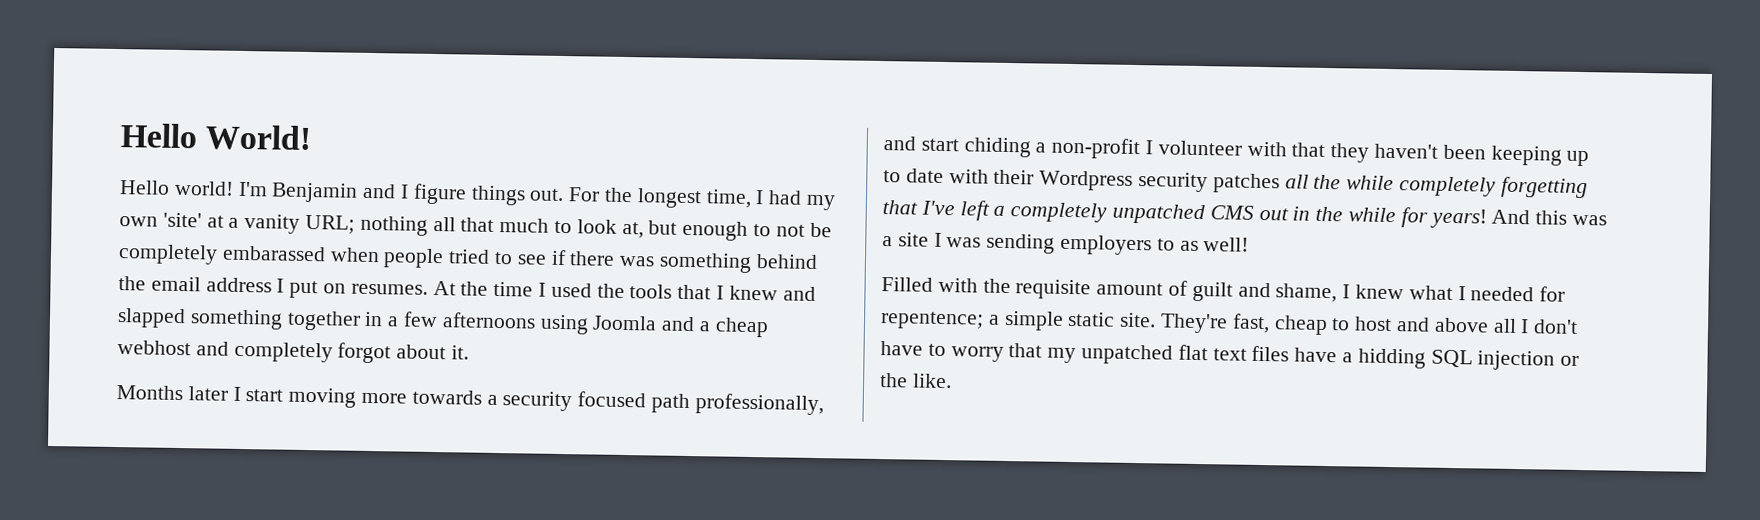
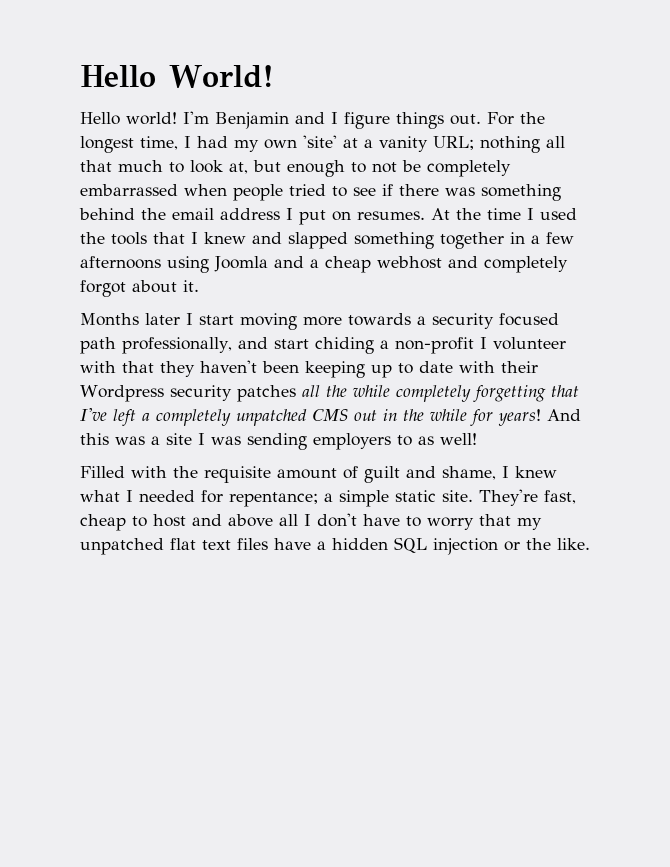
- For the longest time, I had my own 'site' at a vanity URL; nothing all that much to look at, but enough to not be completely embarassed when people tried to see if there was something behind the email address I put on resumes.
+ For the longest time, I had my own 'site' at a vanity URL; nothing all that much to look at, but enough to not be completely embarrassed when people tried to see if there was something behind the email address I put on resumes.
- Filled with the requisite amount of guilt and shame, I knew what I needed for repentence; a simple static site.
+ Filled with the requisite amount of guilt and shame, I knew what I needed for repentance; a simple static site.
- They're fast, cheap to host and above all I don't have to worry that my unpatched flat text files have a hidding SQL injection or the like.
+ They're fast, cheap to host and above all I don't have to worry that my unpatched flat text files have a hidden SQL injection or the like.

